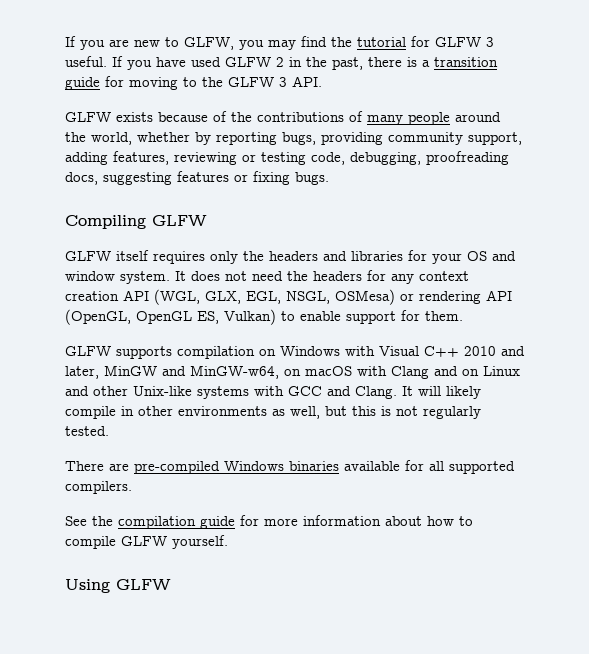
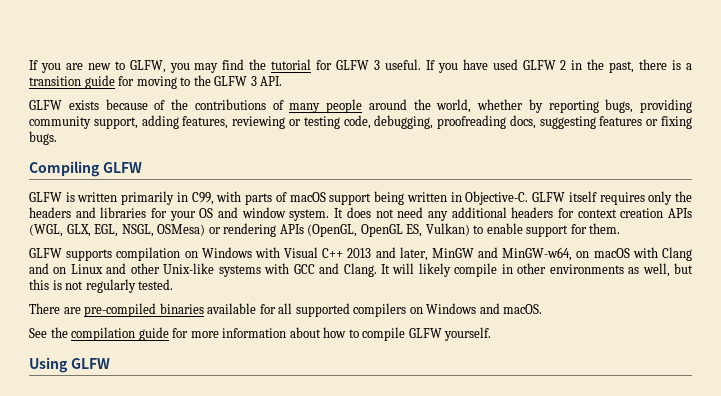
- GLFW itself requires only the headers and libraries for your OS and window system.
+ GLFW is written primarily in C99, with parts of macOS support being written in Objective-C. GLFW itself requires only the headers and libraries for your OS and window system.
- It does not need the headers for any context creation API (WGL, GLX, EGL, NSGL, OSMesa) or rendering API (OpenGL, OpenGL ES, Vulkan) to enable support for them.
+ It does not need any additional headers for context creation APIs (WGL, GLX, EGL, NSGL, OSMesa) or rendering APIs (OpenGL, OpenGL ES, Vulkan) to enable support for them.
- GLFW supports compilation on Windows with Visual C++ 2010 and later, MinGW and MinGW-w64, on macOS with Clang and on Linux and other Unix-like systems with GCC and Clang.
+ GLFW supports compilation on Windows with Visual C++ 2013 and later, MinGW and MinGW-w64, on macOS with Clang and on Linux and other Unix-like systems with GCC and Clang.
- There are pre-compiled Windows binaries available for all supported compilers.
+ There are pre-compiled binaries available for all supported compilers on Windows and macOS.

